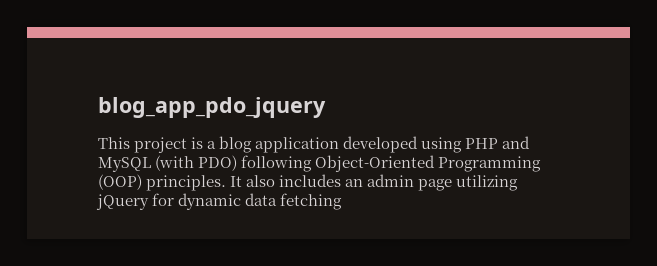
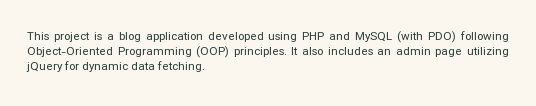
- blog_app_pdo_jquery
- It also includes an admin page utilizing jQuery for dynamic data fetching
+ It also includes an admin page utilizing jQuery for dynamic data fetching.

